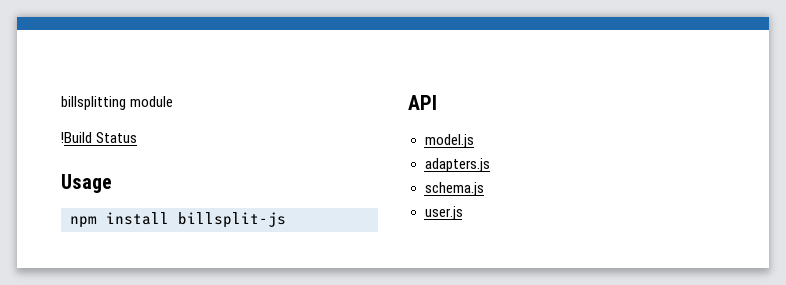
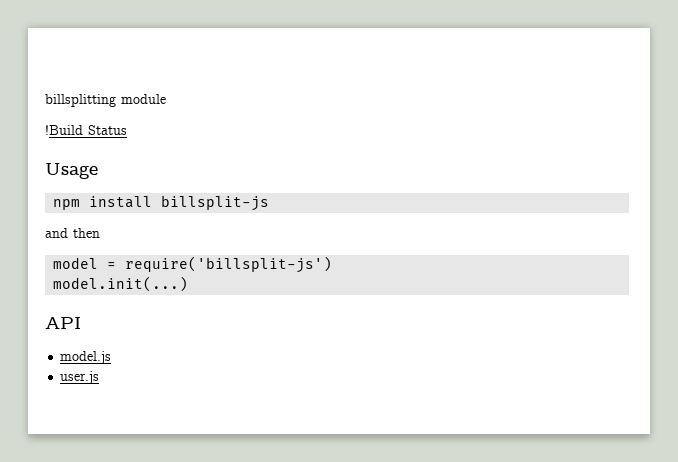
+ and then
+ model = require('billsplit-js')
+ model.init(...)
- adapters.js
- schema.js

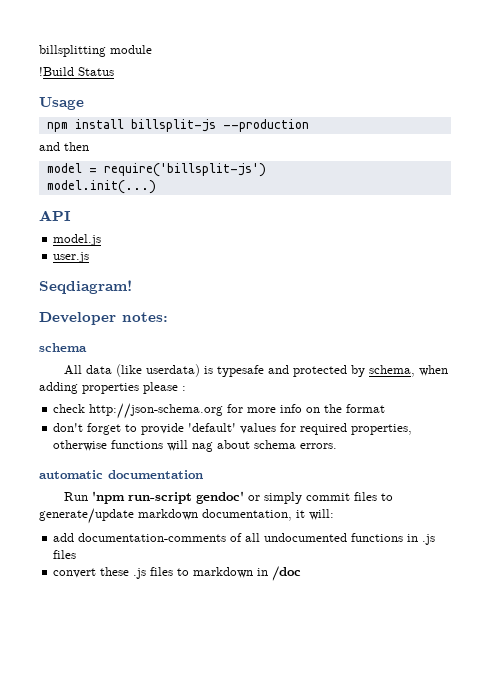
- npm install billsplit-js
+ npm install billsplit-js --production
+ Seqdiagram!
+ Developer notes:
+ schema
+ All data (like userdata) is typesafe and protected by schema, when adding properties please :
+ check http://json-schema.org for more info on the format
+ don't forget to provide 'default' values for required properties, otherwise functions will nag about schema errors.
+ automatic documentation
+ Run 'npm run-script gendoc' or simply commit files to generate/update markdown documentation, it will:
+ add documentation-comments of all undocumented functions in .js files
+ convert these .js files to markdown in /doc

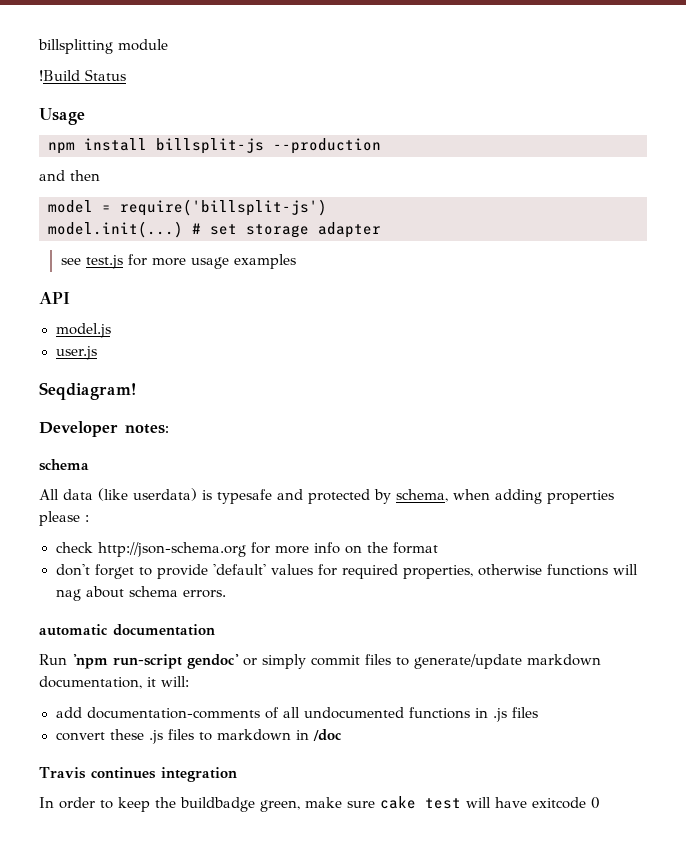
+ # set storage adapter
+ see test.js for more usage examples
+ Travis continues integration
+ In order to keep the buildbadge green, make sure cake test will have exitcode 0

